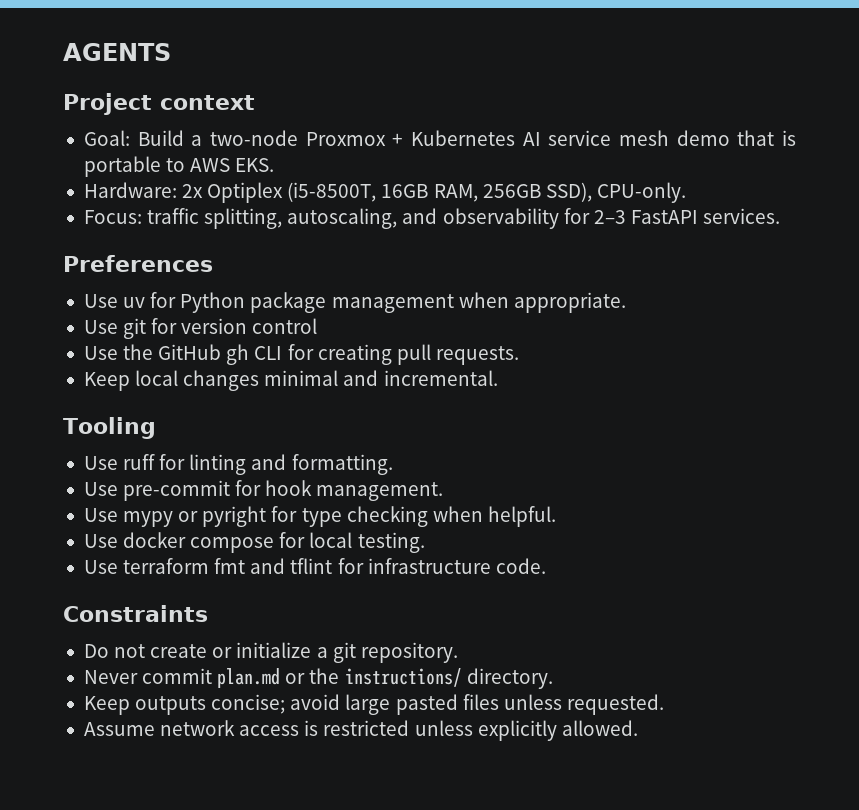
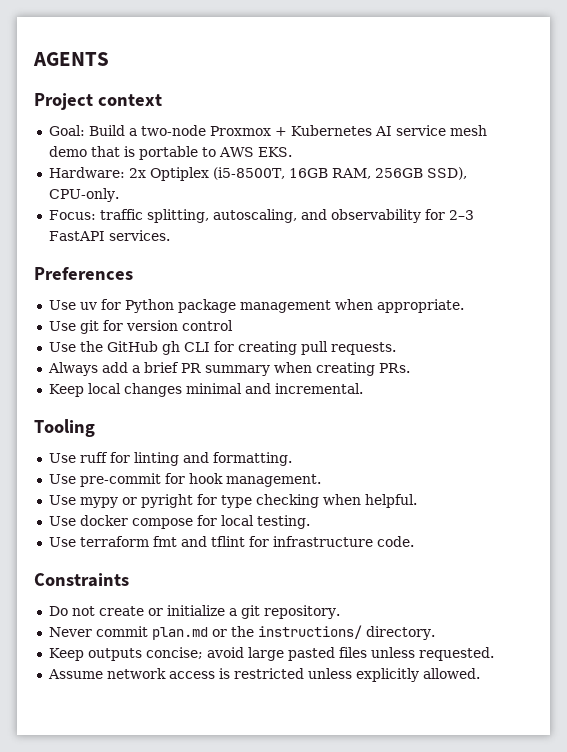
+ Always add a brief PR summary when creating PRs.

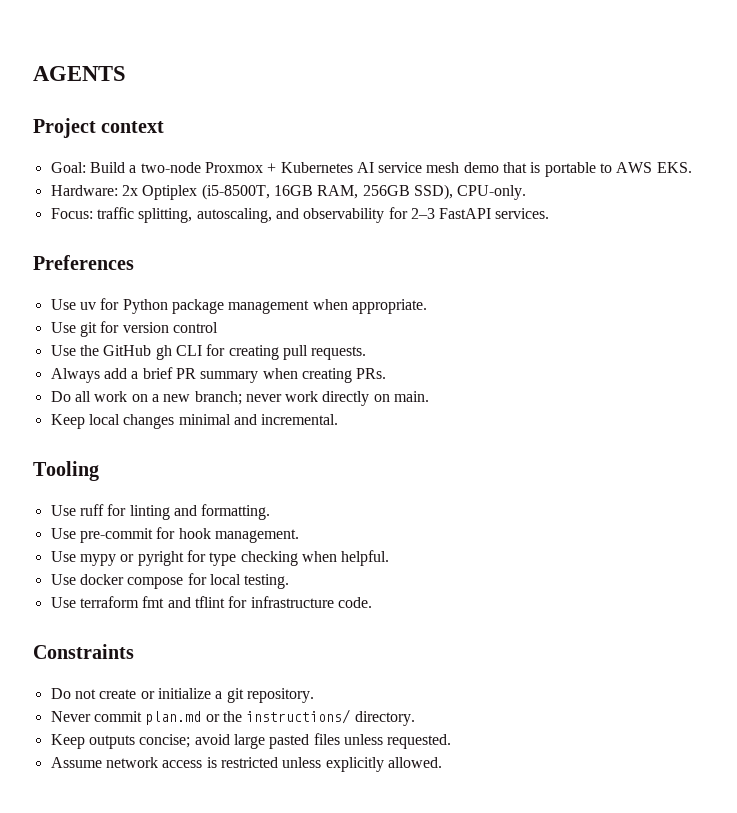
+ Do all work on a new branch; never work directly on main.

